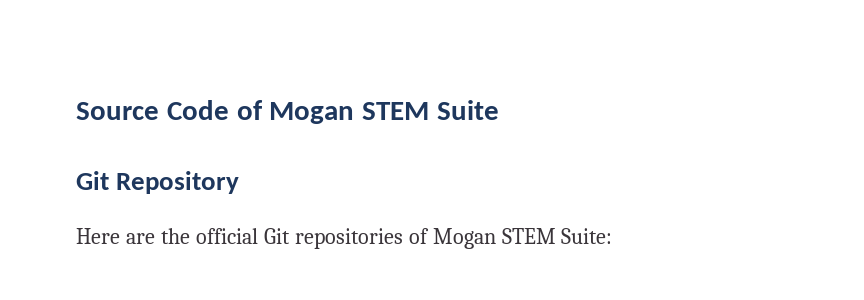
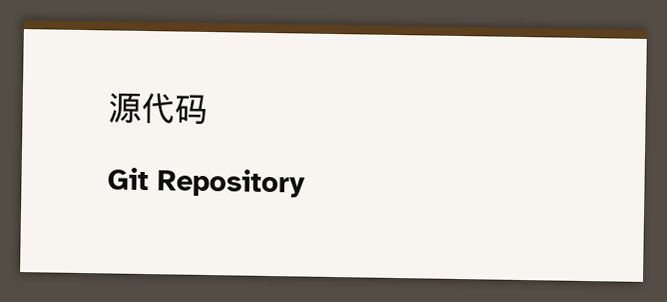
- Source Code of Mogan STEM Suite
+ 源代码
  Git Repository
- Here are the official Git repositories of Mogan STEM Suite:

